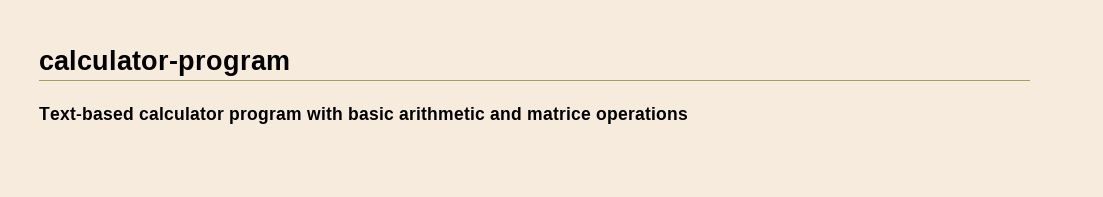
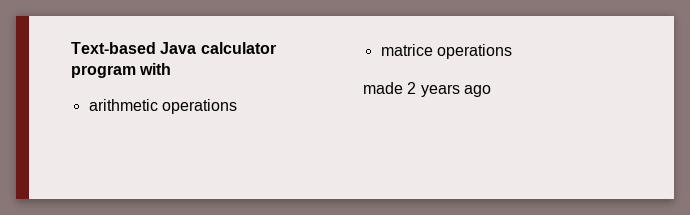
- calculator-program
- Text-based calculator program with basic arithmetic and matrice operations
+ Text-based Java calculator program with
+ arithmetic operations
+ matrice operations
+ made 2 years ago

